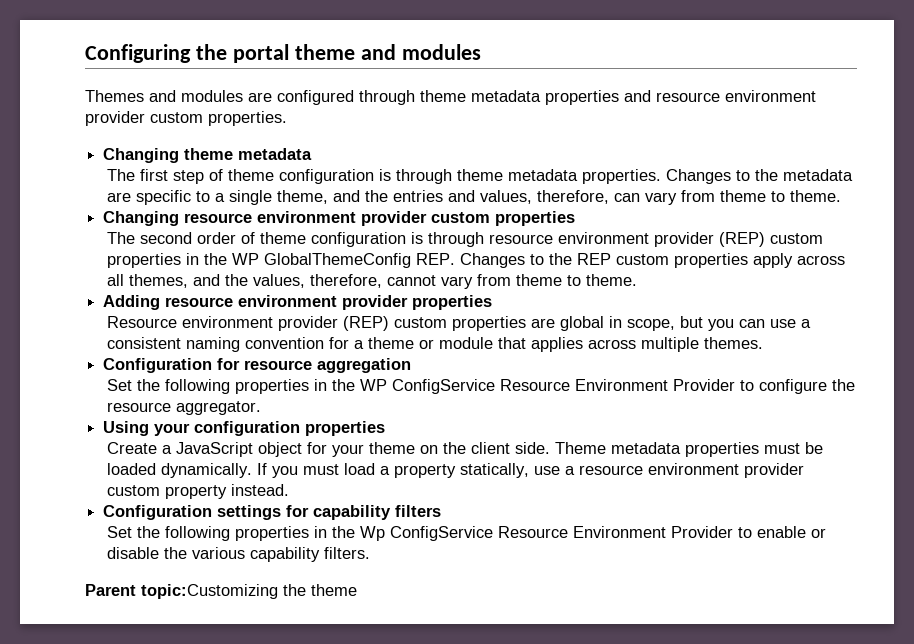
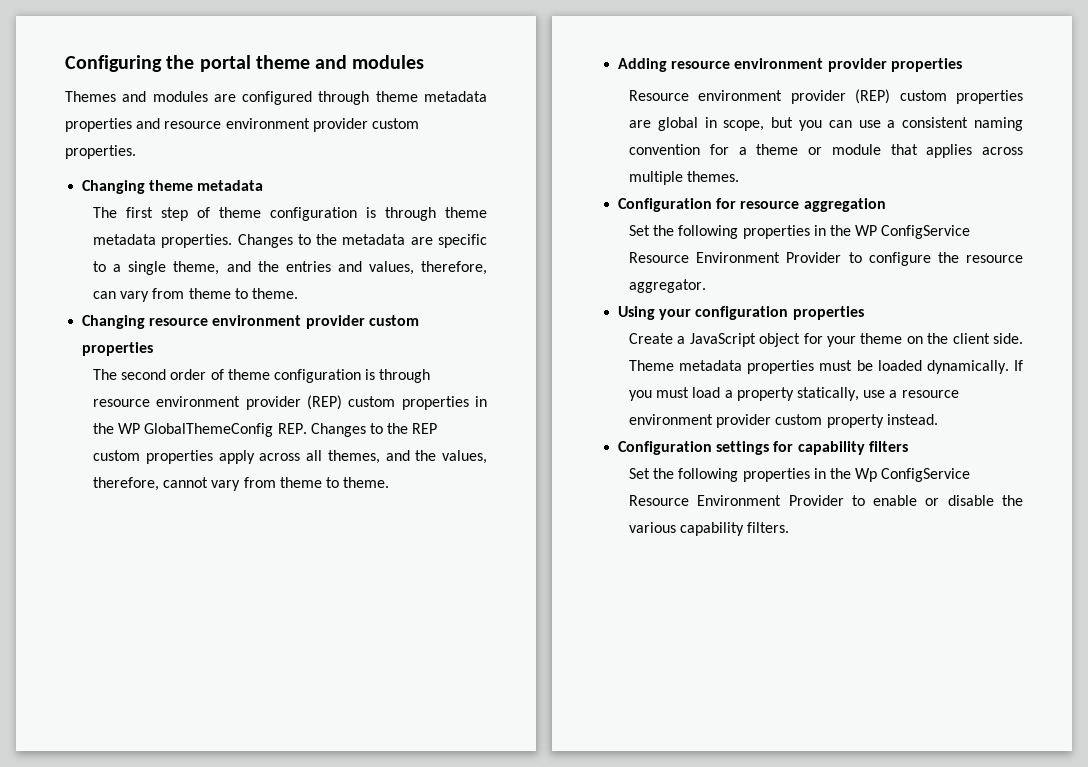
- Parent topic:Customizing the theme

